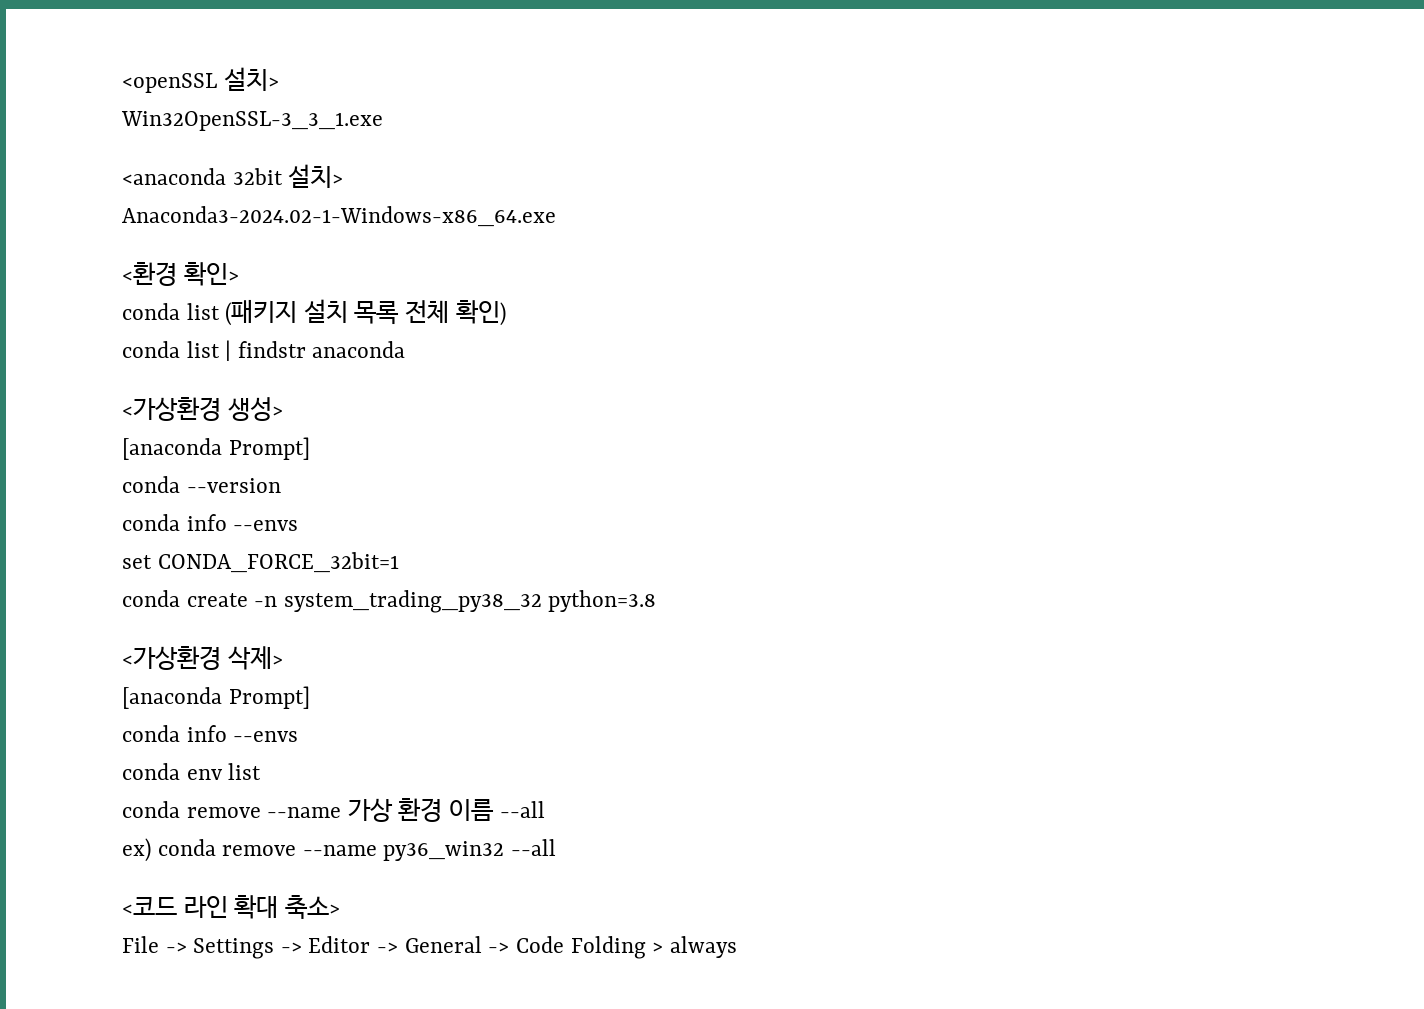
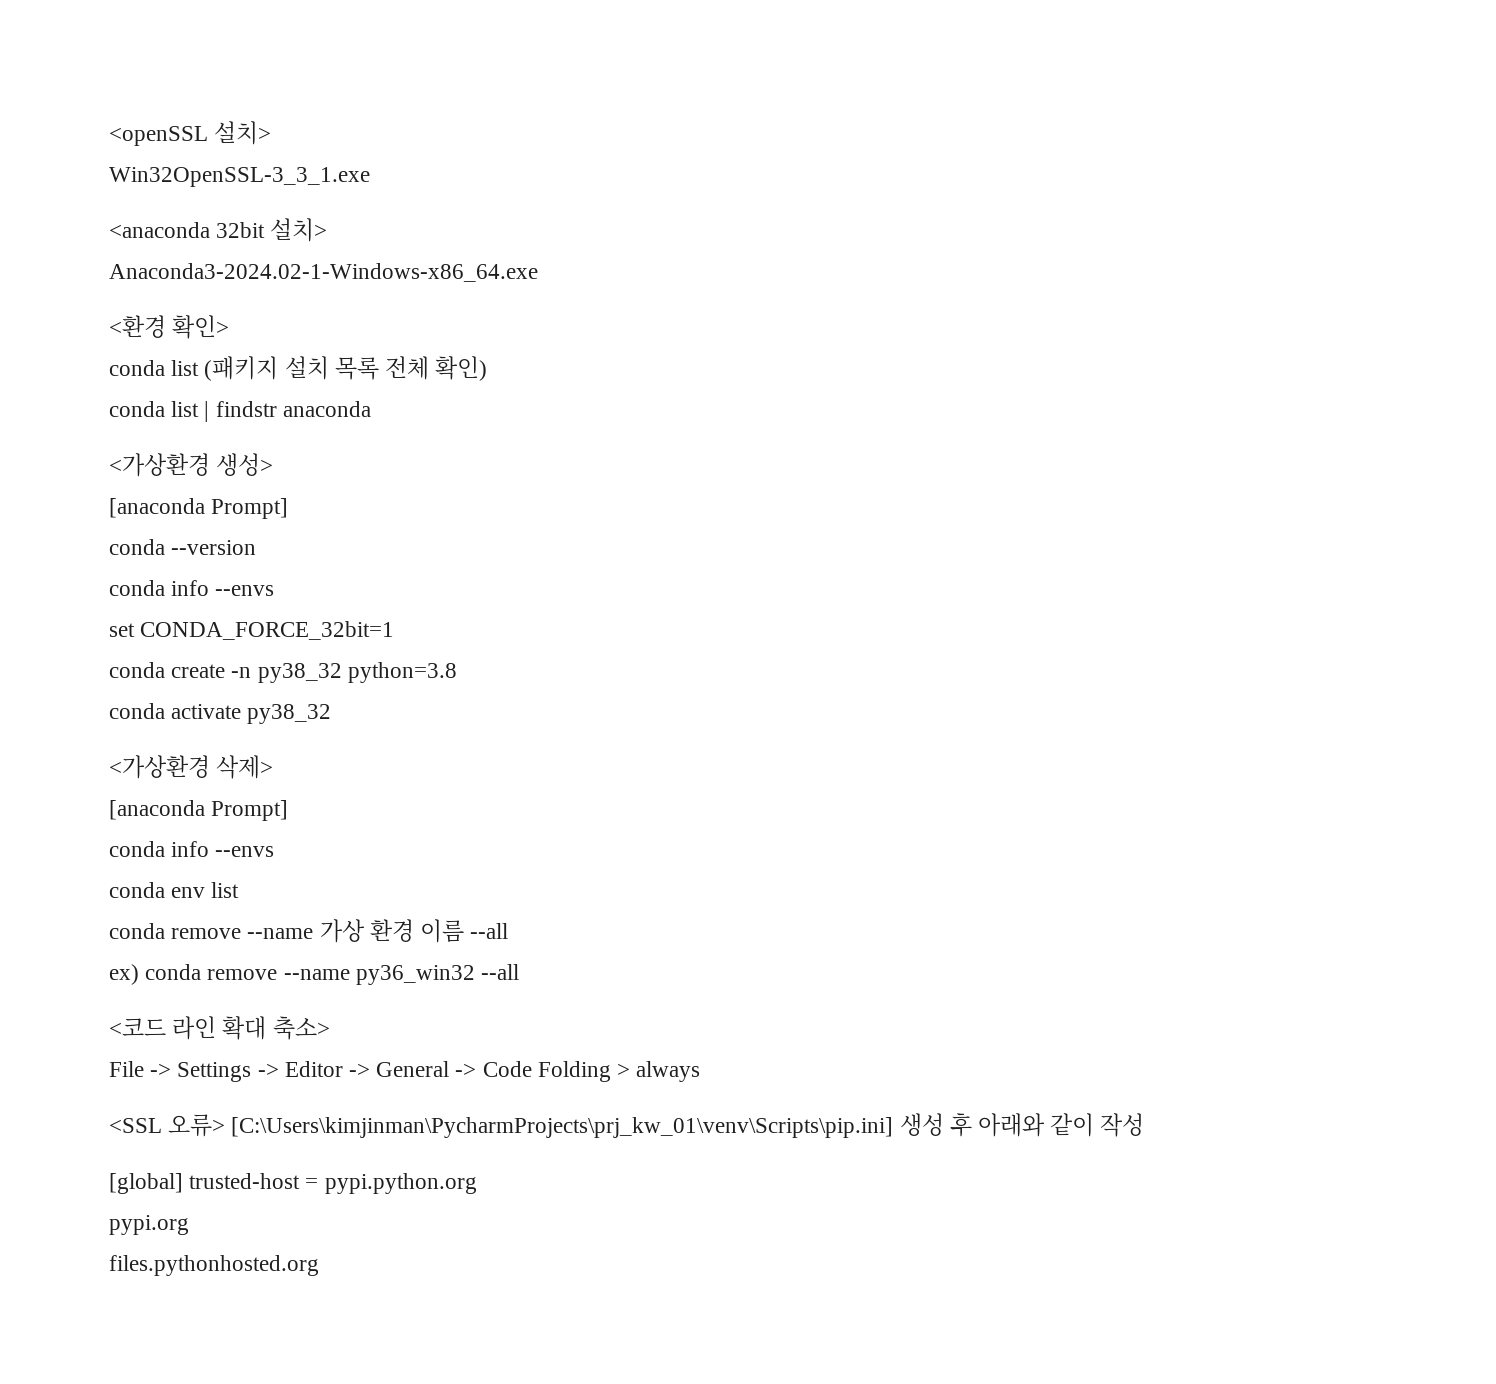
- conda create -n system_trading_py38_32 python=3.8
+ conda create -n py38_32 python=3.8
+ conda activate py38_32
+ <SSL 오류> [C:\Users\kimjinman\PycharmProjects\prj_kw_01\venv\Scripts\pip.ini] 생성 후 아래와 같이 작성
+ [global] trusted-host = pypi.python.org
+ pypi.org
+ files.pythonhosted.org

